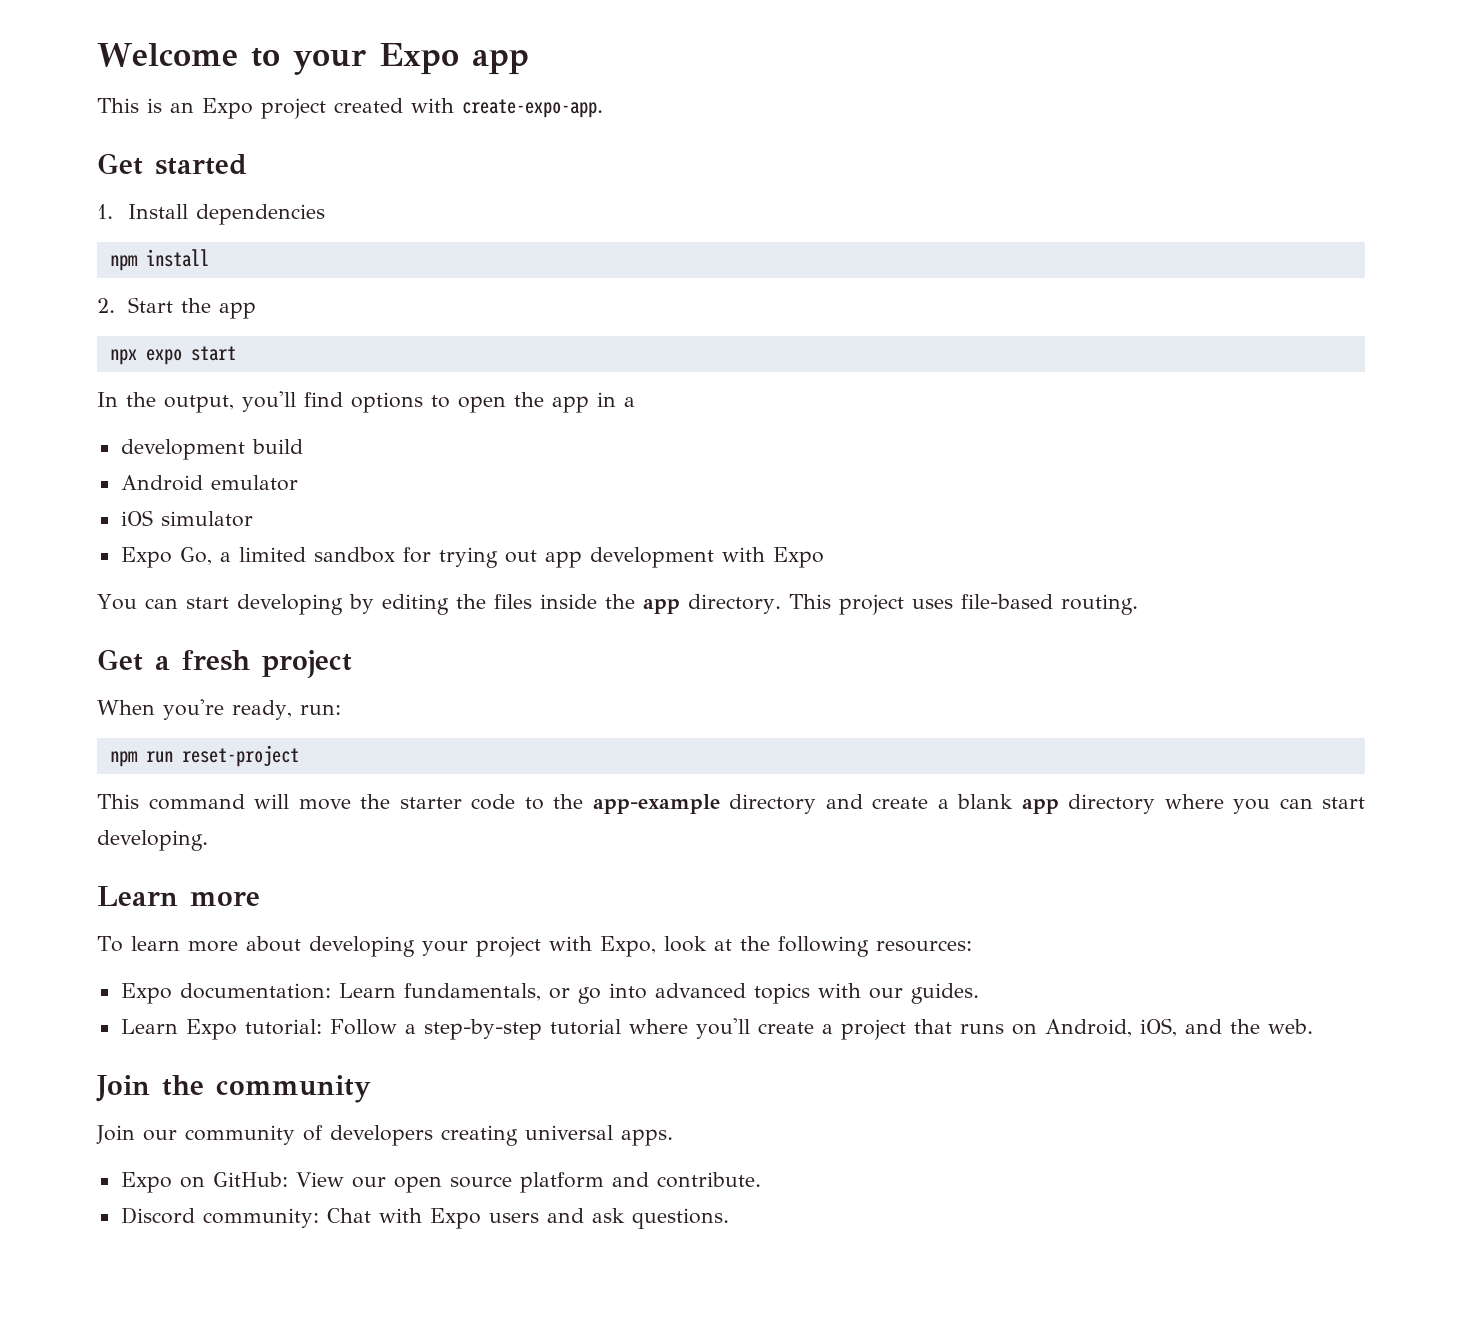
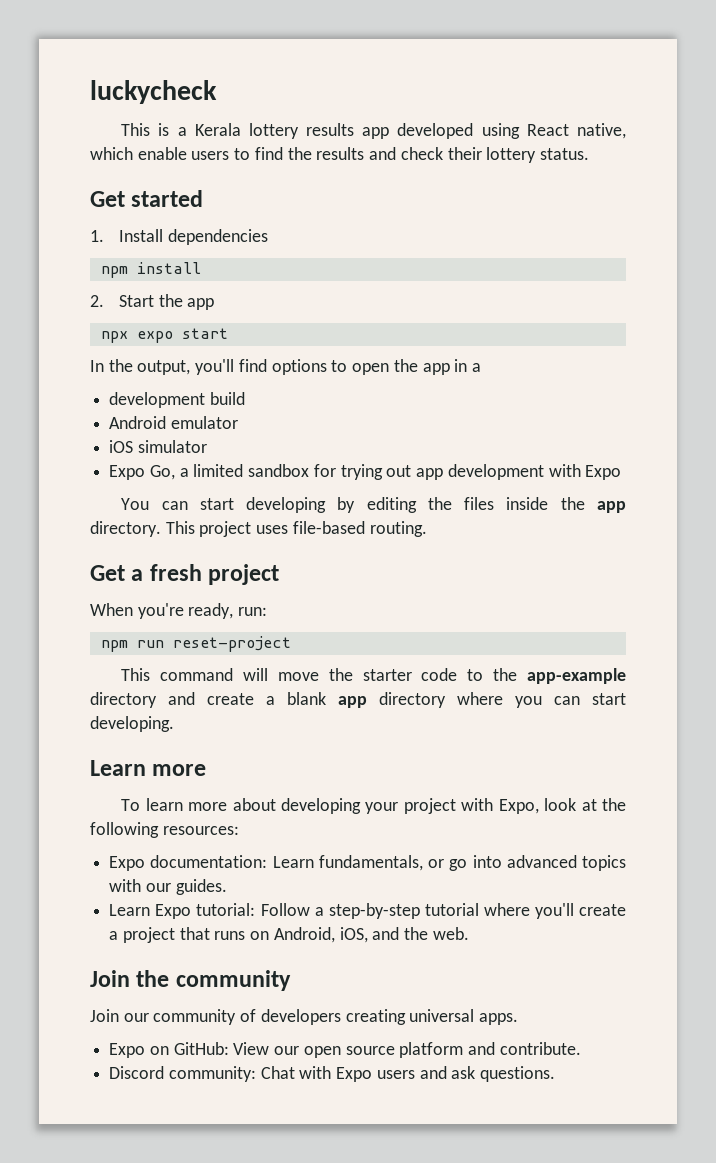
- Welcome to your Expo app
- This is an Expo project created with create-expo-app.
+ luckycheck
+ This is a Kerala lottery results app developed using React native, which enable users to find the results and check their lottery status.

